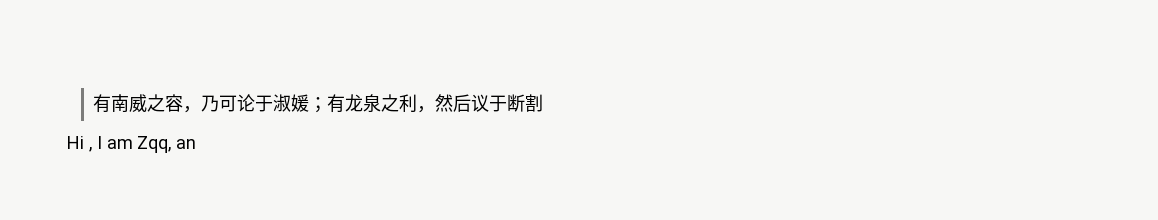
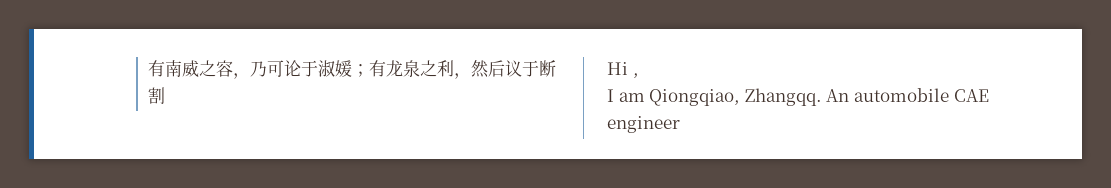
- Hi , I am Zqq, an
+ Hi ,
+ I am Qiongqiao, Zhangqq. An automobile CAE engineer

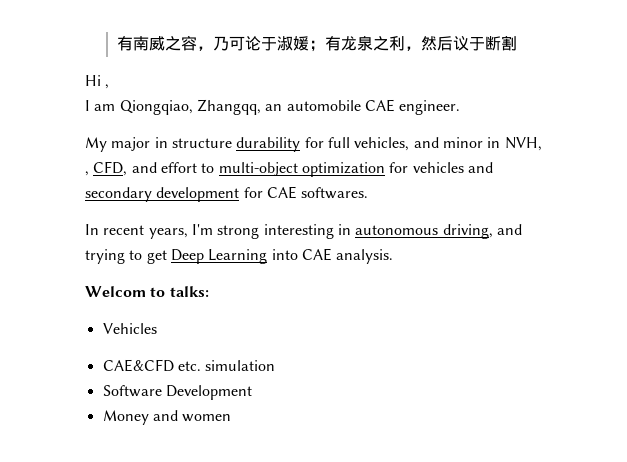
- I am Qiongqiao, Zhangqq. An automobile CAE engineer
+ I am Qiongqiao, Zhangqq, an automobile CAE engineer.
+ My major in structure durability for full vehicles, and minor in NVH, , CFD, and effort to multi-object optimization for vehicles and secondary development for CAE softwares.
+ In recent years, I'm strong interesting in autonomous driving, and trying to get Deep Learning into CAE analysis.
+ Welcom to talks:
+ Vehicles
+ CAE&CFD etc. simulation
+ Software Development
+ Money and women

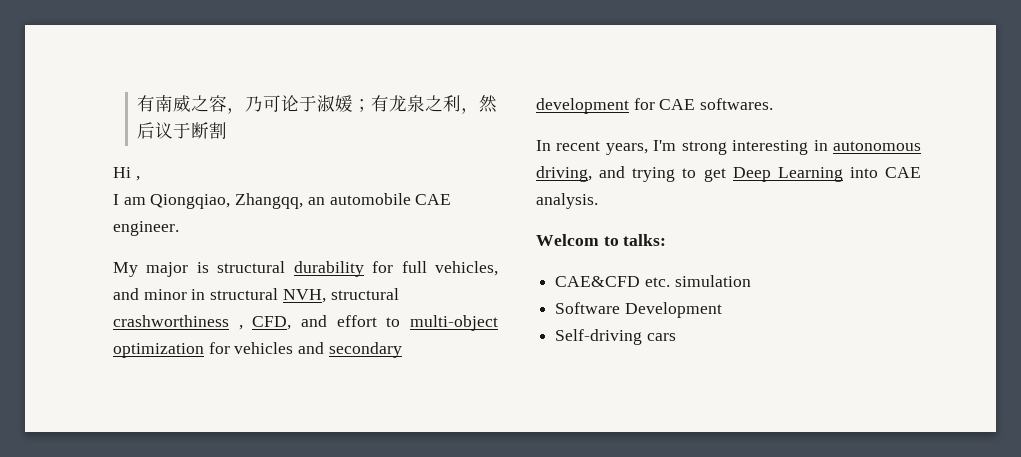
- My major in structure durability for full vehicles, and minor in NVH, , CFD, and effort to multi-object optimization for vehicles and secondary development for CAE softwares.
+ My major is structural durability for full vehicles, and minor in structural NVH, structural crashworthiness , CFD, and effort to multi-object optimization for vehicles and secondary development for CAE softwares.
- Vehicles
- Money and women
+ Self-driving cars

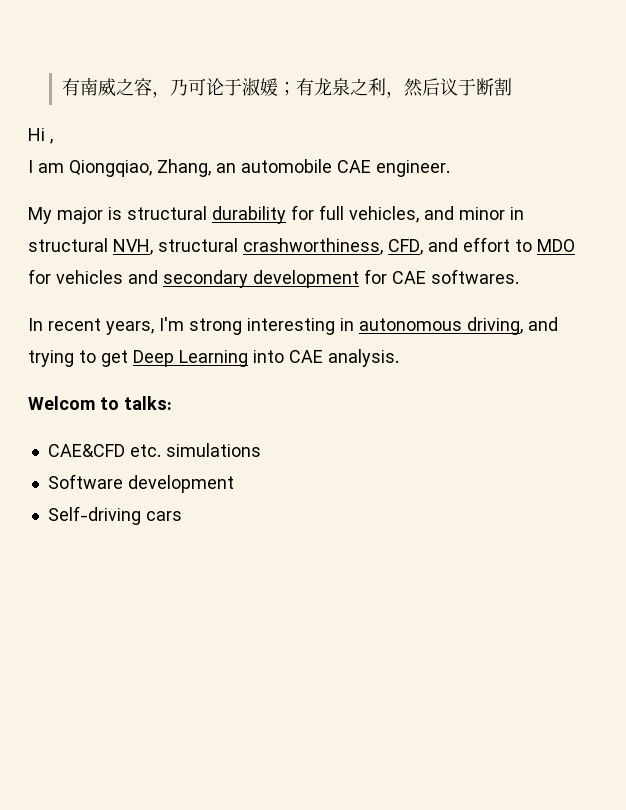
- I am Qiongqiao, Zhangqq, an automobile CAE engineer.
+ I am Qiongqiao, Zhang, an automobile CAE engineer.
- My major is structural durability for full vehicles, and minor in structural NVH, structural crashworthiness , CFD, and effort to multi-object optimization for vehicles and secondary development for CAE softwares.
+ My major is structural durability for full vehicles, and minor in structural NVH, structural crashworthiness, CFD, and effort to MDO for vehicles and secondary development for CAE softwares.
- CAE&CFD etc. simulation
+ CAE&CFD etc. simulations
- Software Development
+ Software development

